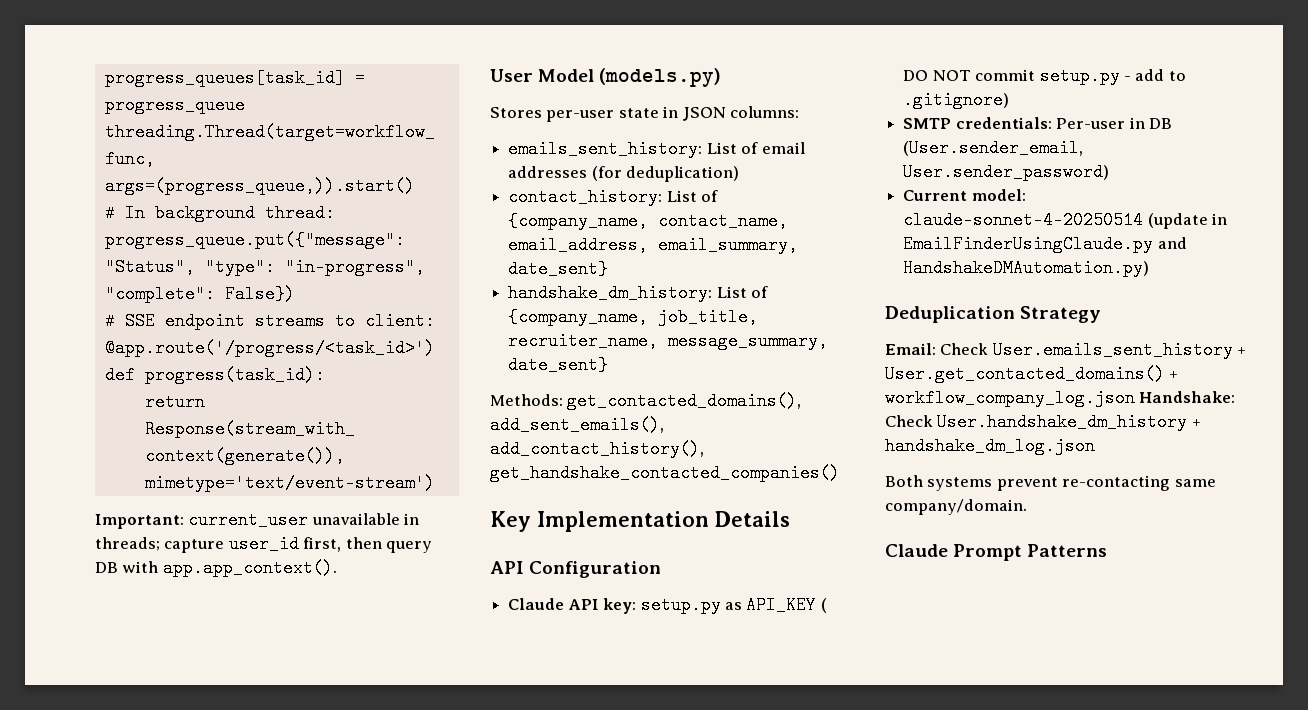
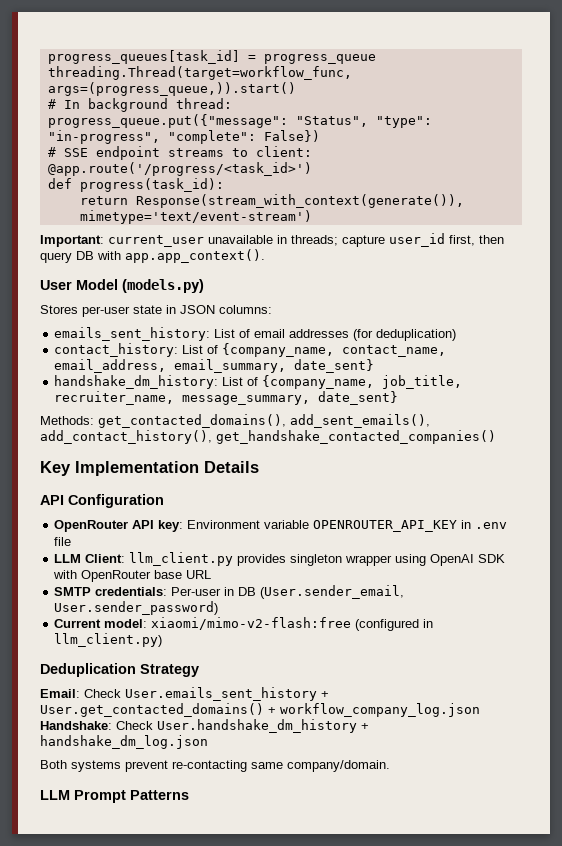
- Claude API key: setup.py as API_KEY ( DO NOT commit setup.py - add to .gitignore)
+ OpenRouter API key: Environment variable OPENROUTER_API_KEY in .env file
+ LLM Client: llm_client.py provides singleton wrapper using OpenAI SDK with OpenRouter base URL
- Current model: claude-sonnet-4-20250514 (update in EmailFinderUsingClaude.py and HandshakeDMAutomation.py)
+ Current model: xiaomi/mimo-v2-flash:free (configured in llm_client.py)
- Claude Prompt Patterns
+ LLM Prompt Patterns

